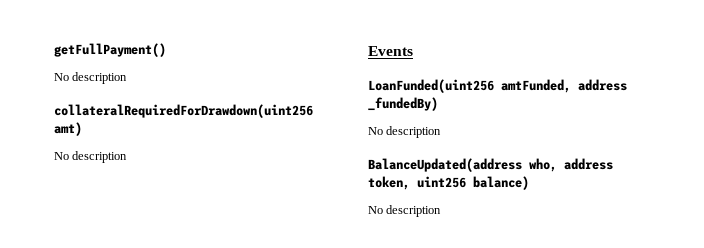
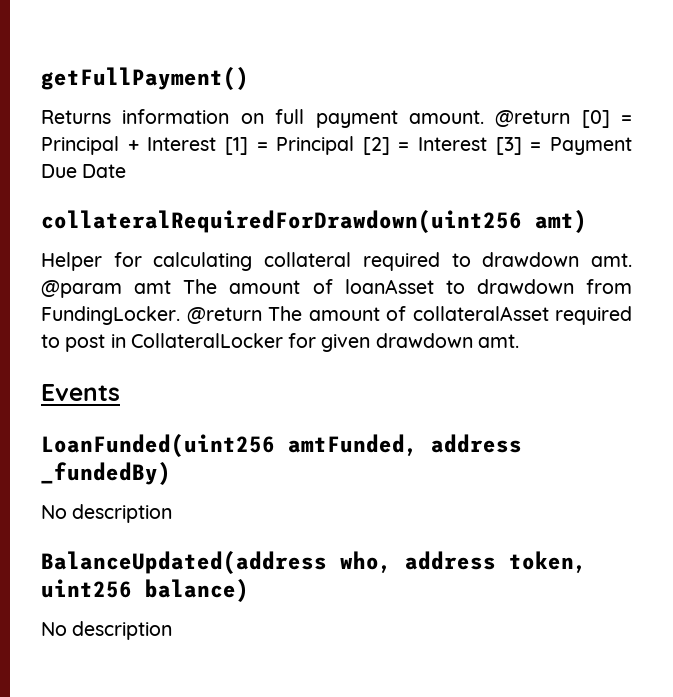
  getFullPayment()
- No description
+ Returns information on full payment amount. @return [0] = Principal + Interest [1] = Principal [2] = Interest [3] = Payment Due Date
  collateralRequiredForDrawdown(uint256 amt)
- No description
+ Helper for calculating collateral required to drawdown amt. @param amt The amount of loanAsset to drawdown from FundingLocker. @return The amount of collateralAsset required to post in CollateralLocker for given drawdown amt.

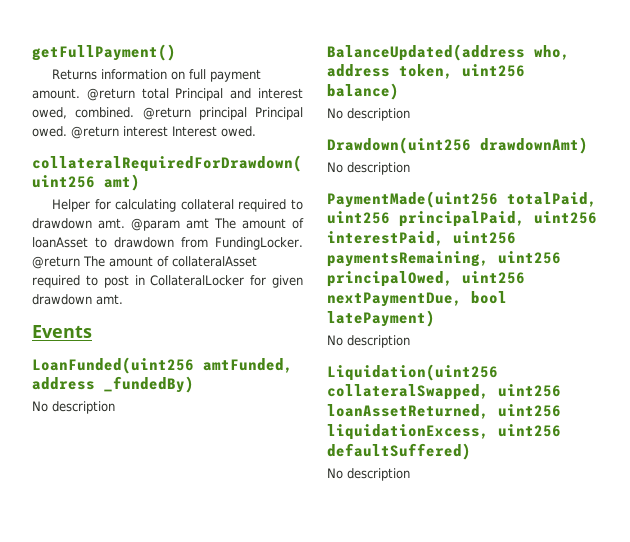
- @return [0] = Principal + Interest [1] = Principal [2] = Interest [3] = Payment Due Date
+ @return total Principal and interest owed, combined. @return principal Principal owed. @return interest Interest owed.
+ Drawdown(uint256 drawdownAmt)
+ No description
+ PaymentMade(uint256 totalPaid, uint256 principalPaid, uint256 interestPaid, uint256 paymentsRemaining, uint256 principalOwed, uint256 nextPaymentDue, bool latePayment)
+ No description
+ Liquidation(uint256 collateralSwapped, uint256 loanAssetReturned, uint256 liquidationExcess, uint256 defaultSuffered)
+ No description

